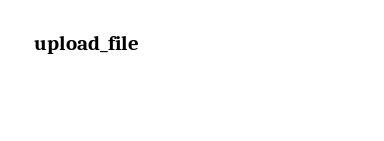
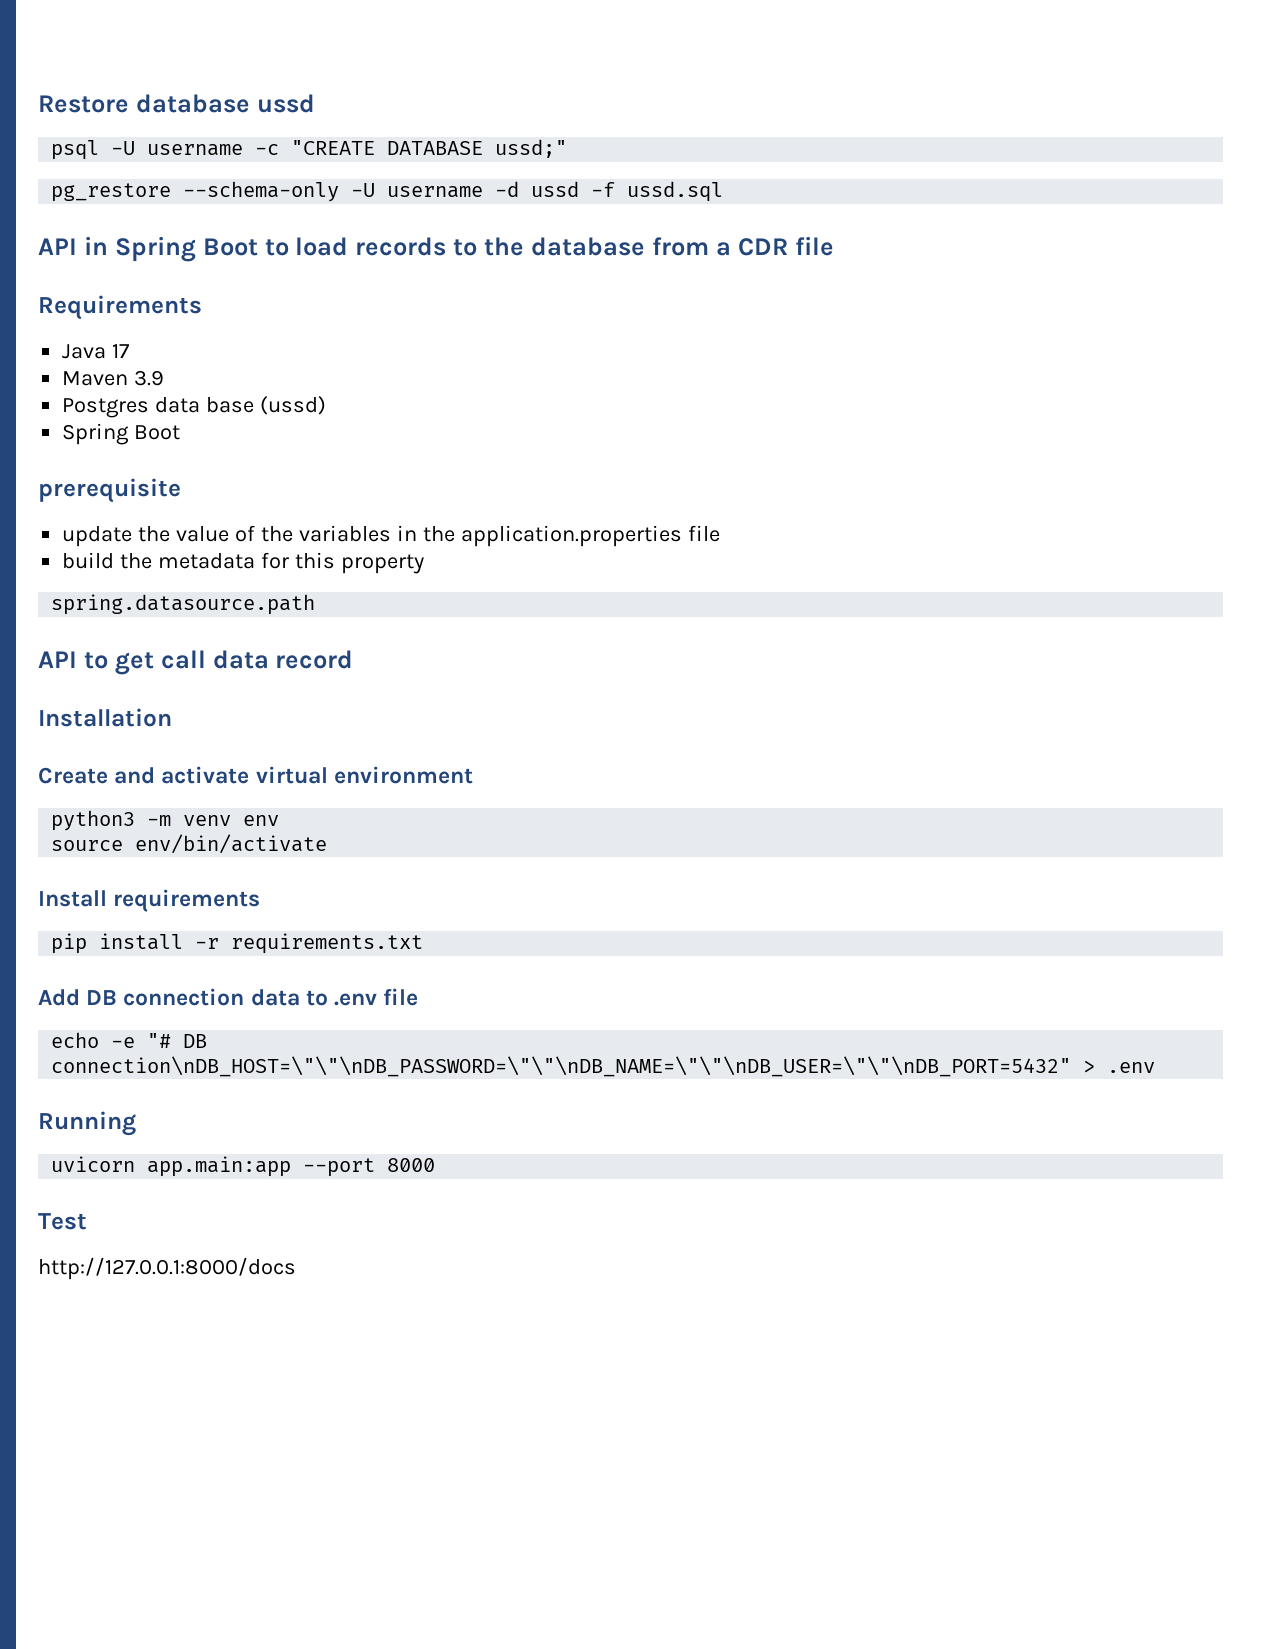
- upload_file
+ Restore database ussd
+ psql -U username -c "CREATE DATABASE ussd;"
+ pg_restore --schema-only -U username -d ussd -f ussd.sql
+ API in Spring Boot to load records to the database from a CDR file
+ Requirements
+ Java 17
+ Maven 3.9
+ Postgres data base (ussd)
+ Spring Boot
+ prerequisite
+ update the value of the variables in the application.properties file
+ build the metadata for this property
+ spring.datasource.path
+ API to get call data record
+ Installation
+ Create and activate virtual environment
+ python3 -m venv env
+ source env/bin/activate
+ Install requirements
+ pip install -r requirements.txt
+ Add DB connection data to .env file
+ echo -e "# DB connection\nDB_HOST=\"\"\nDB_PASSWORD=\"\"\nDB_NAME=\"\"\nDB_USER=\"\"\nDB_PORT=5432" > .env
+ Running
+ uvicorn app.main:app --port 8000
+ Test
+ http://127.0.0.1:8000/docs

